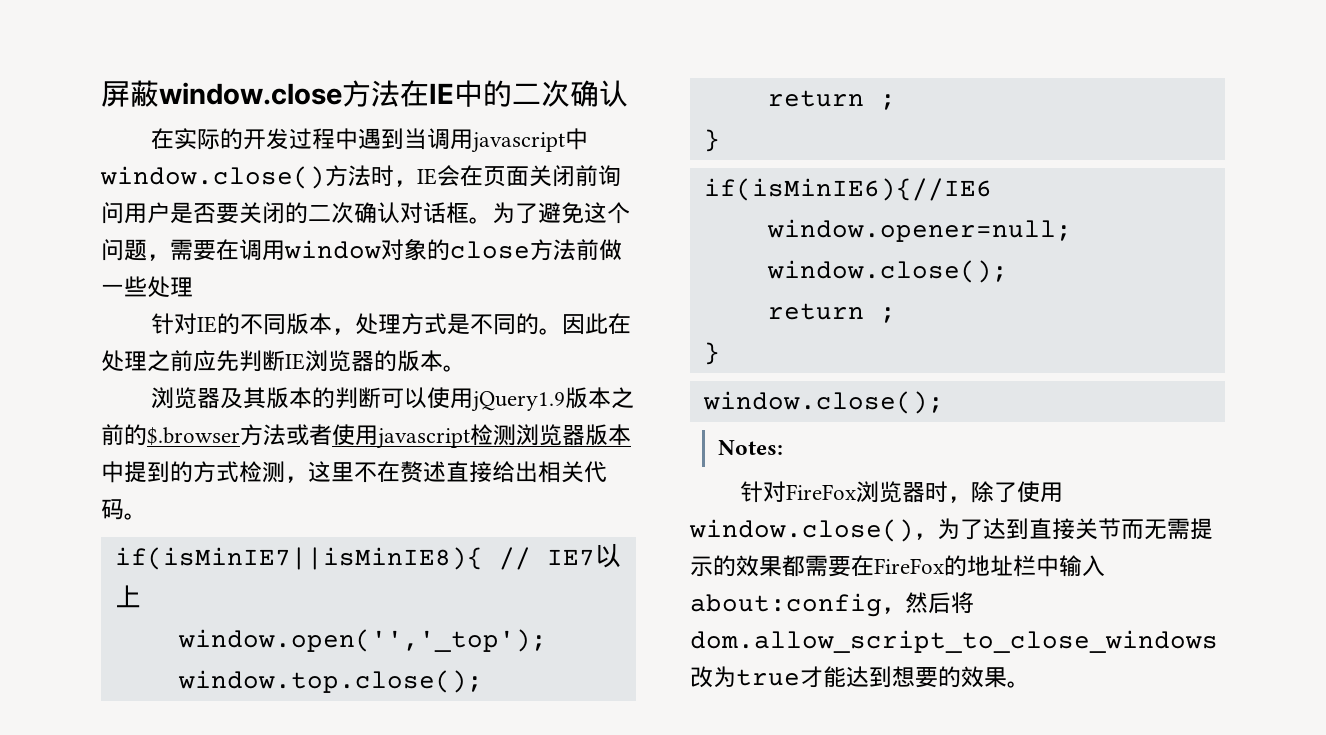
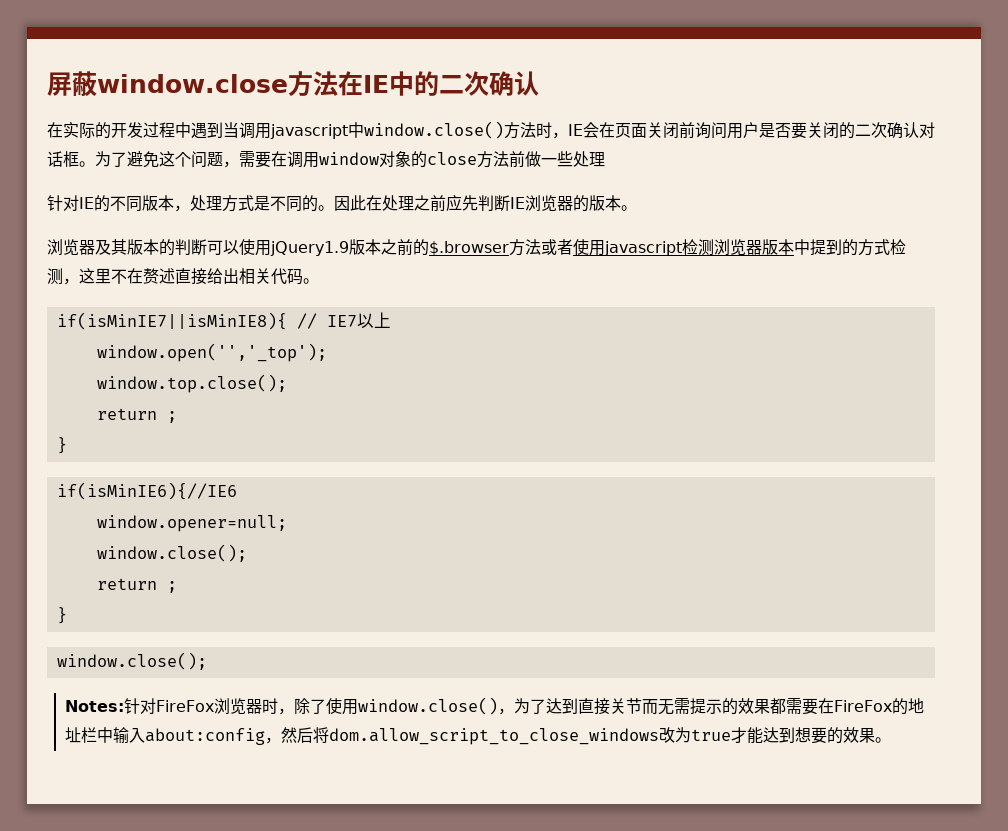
- Notes:
- 针对FireFox浏览器时，除了使用window.close()，为了达到直接关节而无需提示的效果都需要在FireFox的地址栏中输入about:config，然后将dom.allow_script_to_close_windows改为true才能达到想要的效果。
+ Notes:针对FireFox浏览器时，除了使用window.close()，为了达到直接关节而无需提示的效果都需要在FireFox的地址栏中输入about:config，然后将dom.allow_script_to_close_windows改为true才能达到想要的效果。

